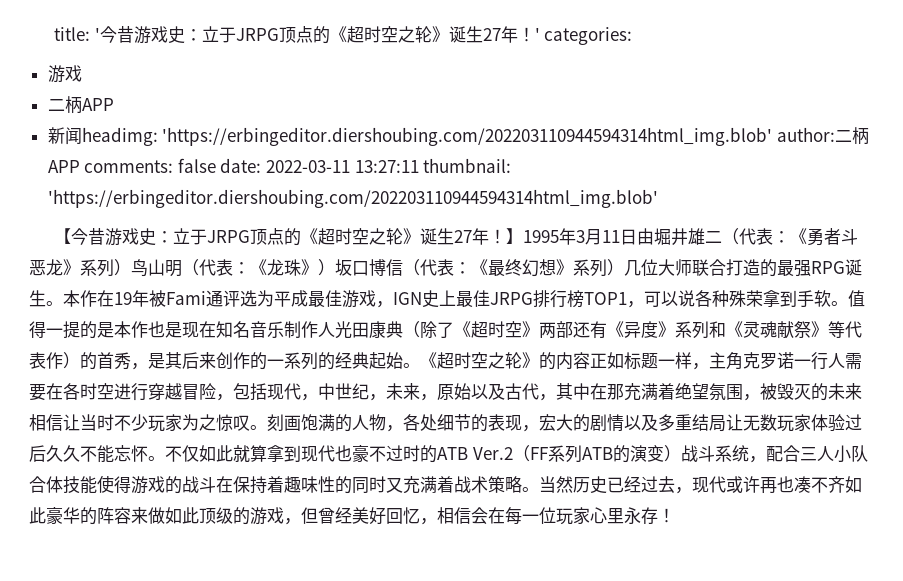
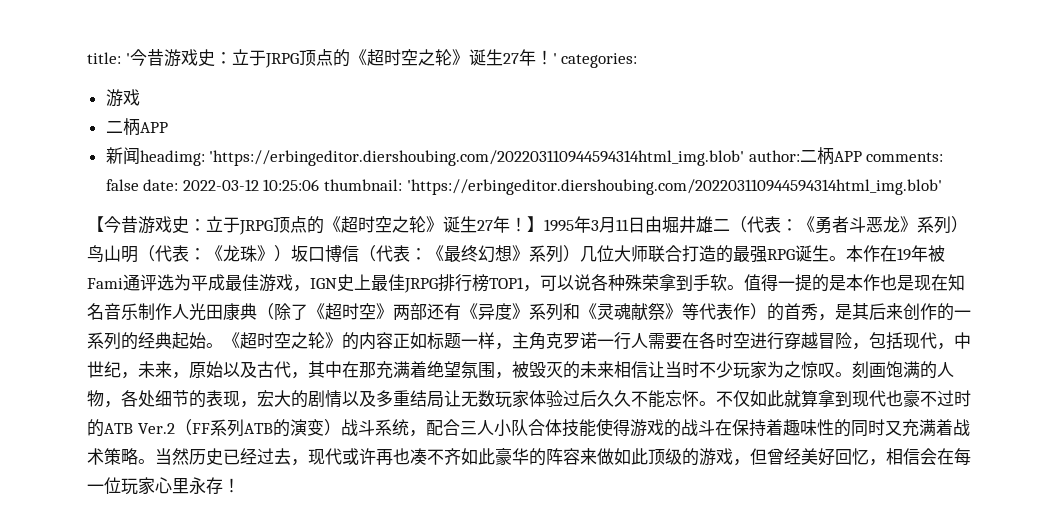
- 新闻headimg: 'https://erbingeditor.diershoubing.com/202203110944594314html_img.blob' author:二柄APP comments: false date: 2022-03-11 13:27:11 thumbnail: 'https://erbingeditor.diershoubing.com/202203110944594314html_img.blob'
+ 新闻headimg: 'https://erbingeditor.diershoubing.com/202203110944594314html_img.blob' author:二柄APP comments: false date: 2022-03-12 10:25:06 thumbnail: 'https://erbingeditor.diershoubing.com/202203110944594314html_img.blob'

